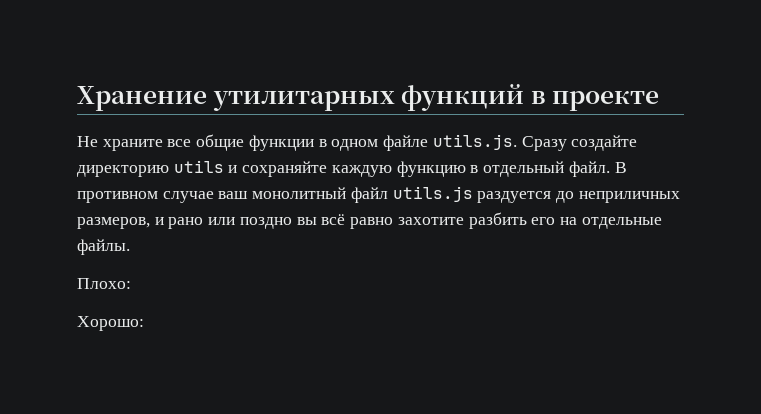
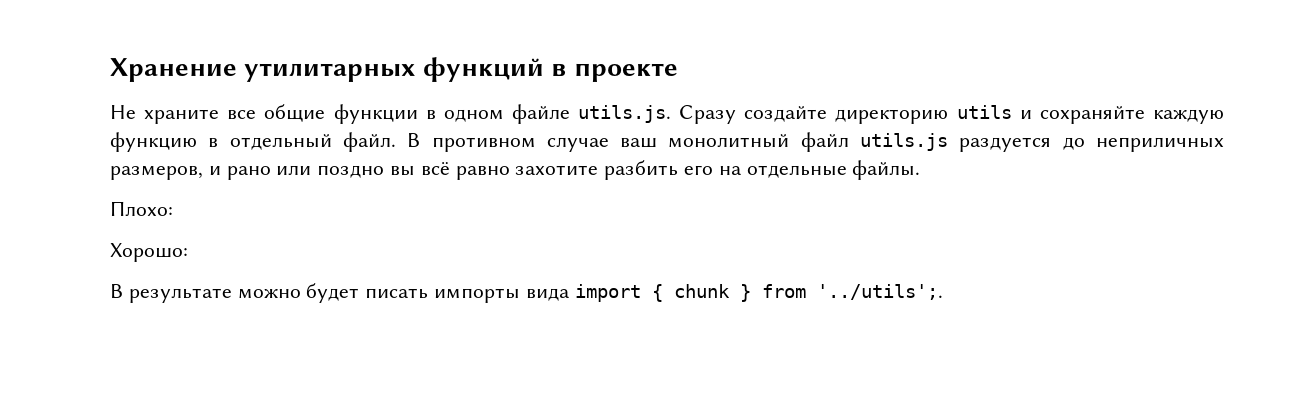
+ В результате можно будет писать импорты вида import { chunk } from '../utils';.

